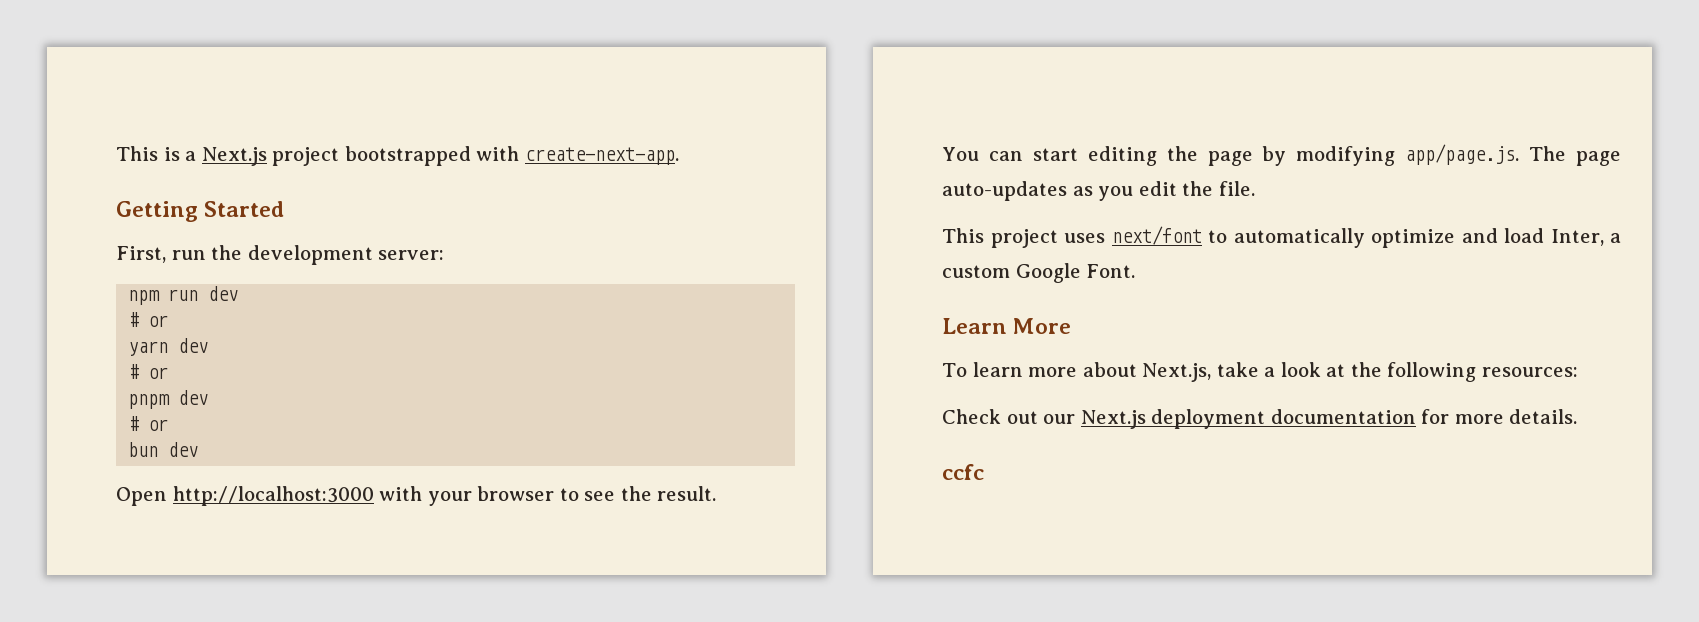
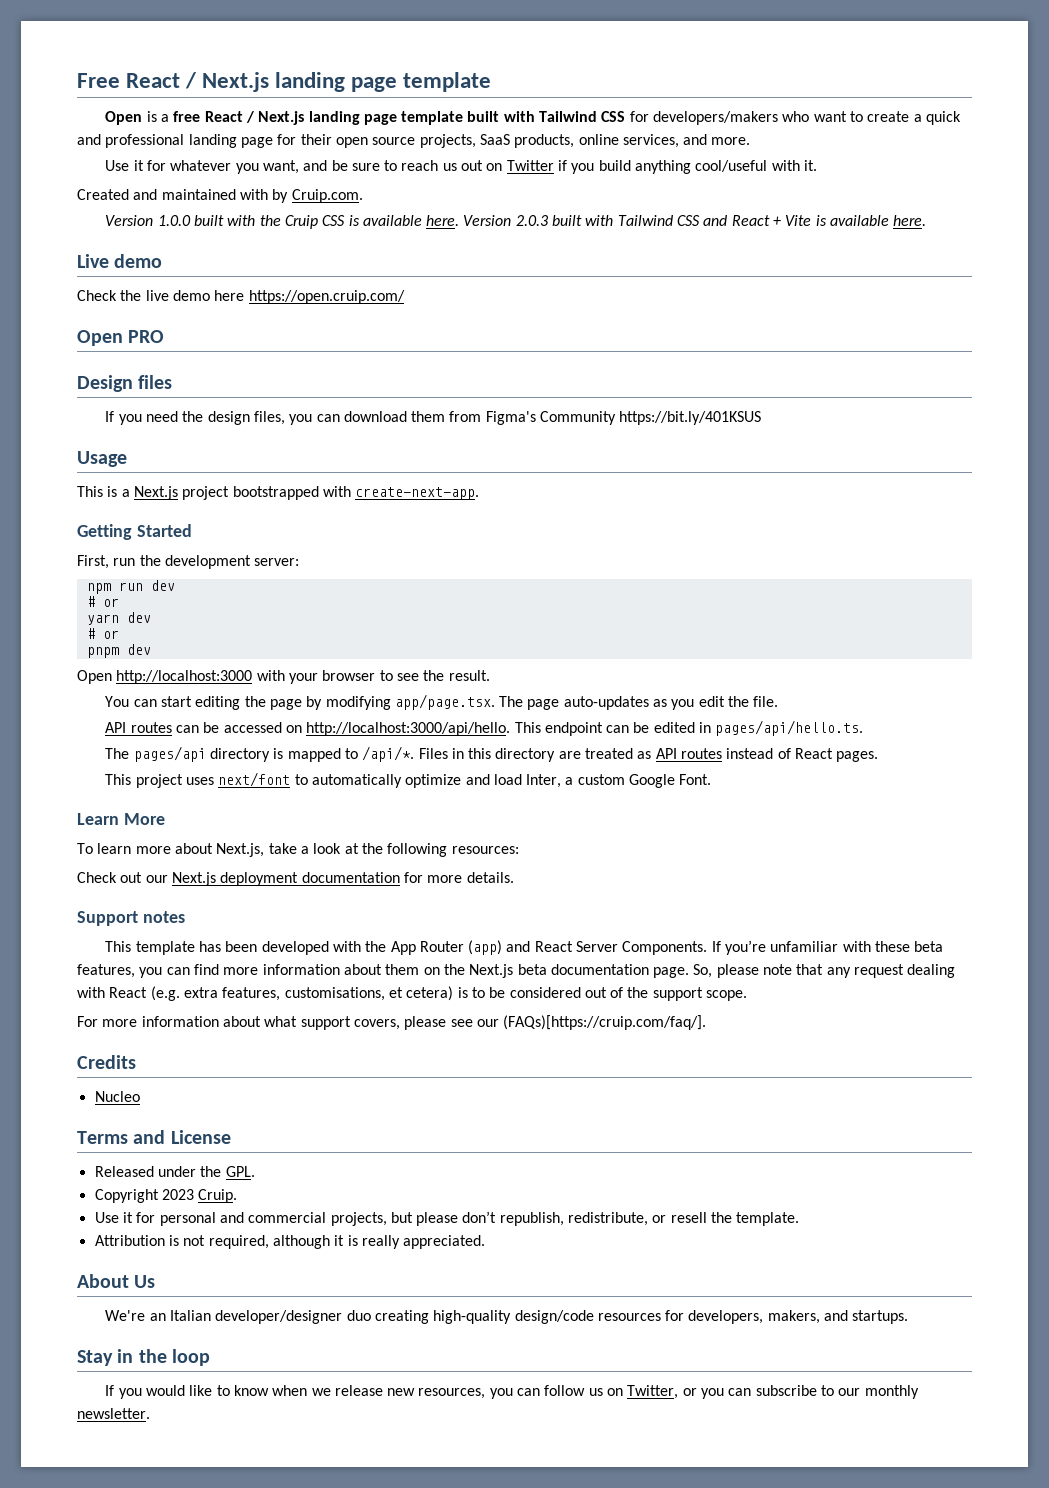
+ Free React / Next.js landing page template
+ Open is a free React / Next.js landing page template built with Tailwind CSS for developers/makers who want to create a quick and professional landing page for their open source projects, SaaS products, online services, and more.
+ Use it for whatever you want, and be sure to reach us out on Twitter if you build anything cool/useful with it.
+ Created and maintained with by Cruip.com.
+ Version 1.0.0 built with the Cruip CSS is available here. Version 2.0.3 built with Tailwind CSS and React + Vite is available here.
+ Live demo
+ Check the live demo here https://open.cruip.com/
+ Open PRO
+ Design files
+ If you need the design files, you can download them from Figma's Community https://bit.ly/401KSUS
+ Usage
  pnpm dev
- # or
- bun dev
- You can start editing the page by modifying app/page.js. The page auto-updates as you edit the file.
+ You can start editing the page by modifying app/page.tsx. The page auto-updates as you edit the file.
+ API routes can be accessed on http://localhost:3000/api/hello. This endpoint can be edited in pages/api/hello.ts.
+ The pages/api directory is mapped to /api/*. Files in this directory are treated as API routes instead of React pages.
- ccfc
+ Support notes
+ This template has been developed with the App Router (app) and React Server Components. If you’re unfamiliar with these beta features, you can find more information about them on the Next.js beta documentation page. So, please note that any request dealing with React (e.g. extra features, customisations, et cetera) is to be considered out of the support scope.
+ For more information about what support covers, please see our (FAQs)[https://cruip.com/faq/].
+ Credits
+ Nucleo
+ Terms and License
+ Released under the GPL.
+ Copyright 2023 Cruip.
+ Use it for personal and commercial projects, but please don’t republish, redistribute, or resell the template.
+ Attribution is not required, although it is really appreciated.
+ About Us
+ We're an Italian developer/designer duo creating high-quality design/code resources for developers, makers, and startups.
+ Stay in the loop
+ If you would like to know when we release new resources, you can follow us on Twitter, or you can subscribe to our monthly newsletter.

